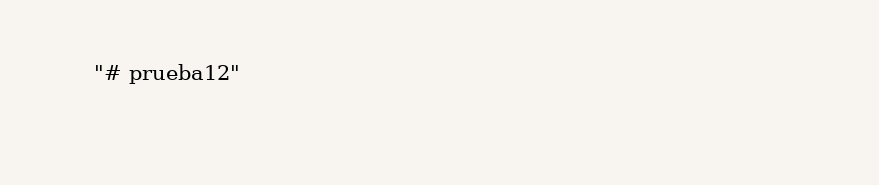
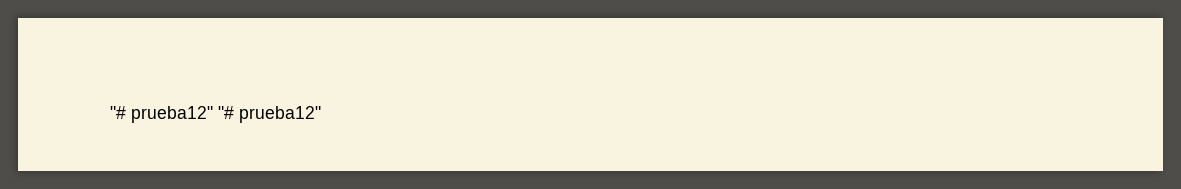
- "# prueba12"
+ "# prueba12" "# prueba12"

